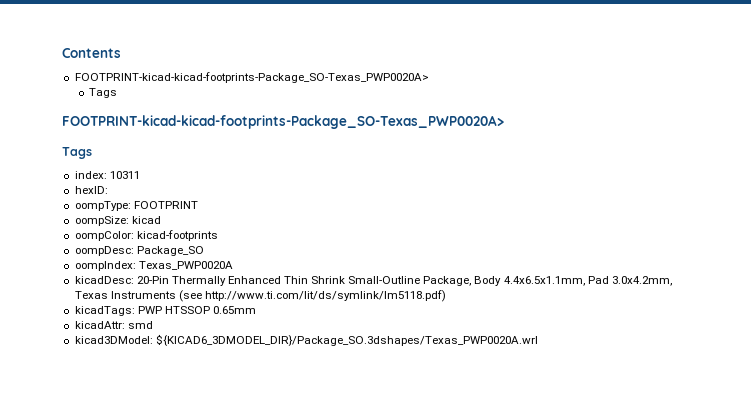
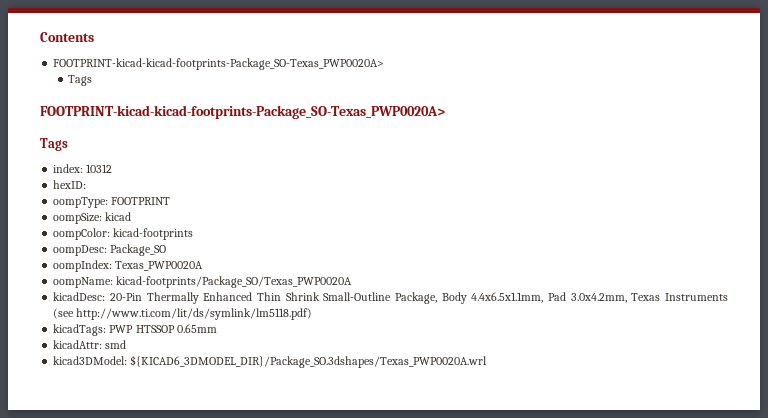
- index: 10311
+ index: 10312
+ oompName: kicad-footprints/Package_SO/Texas_PWP0020A

